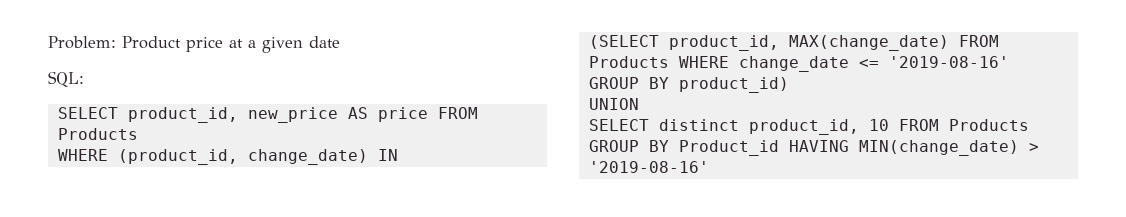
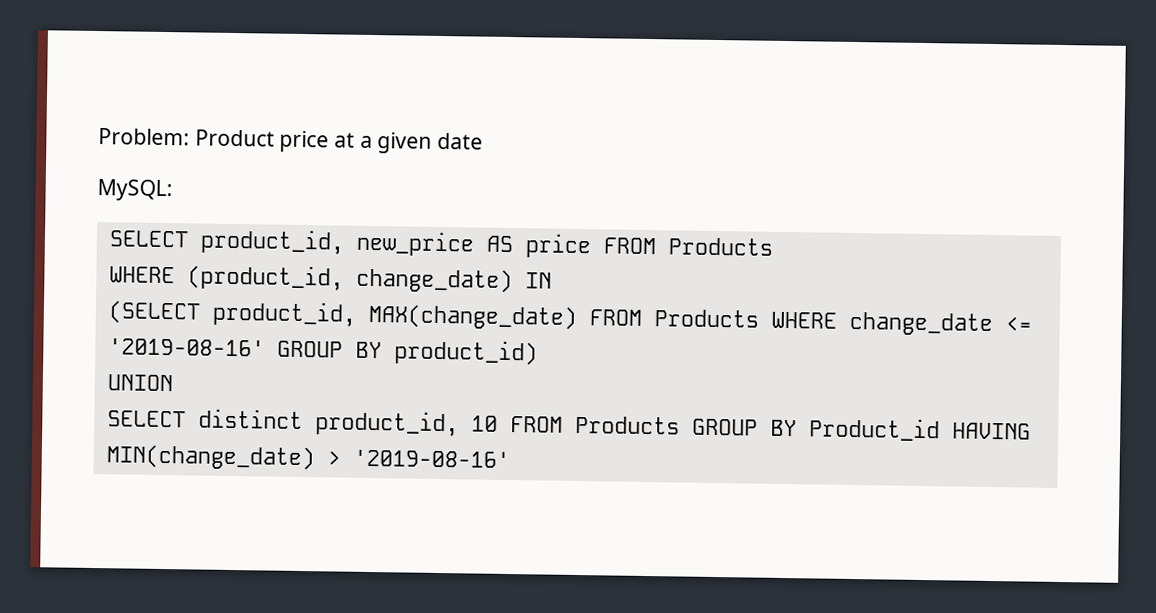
- SQL:
+ MySQL:

